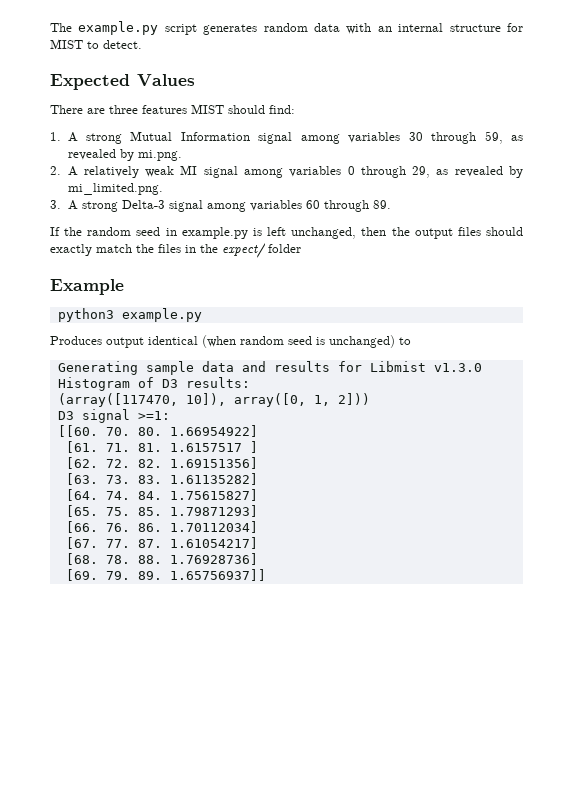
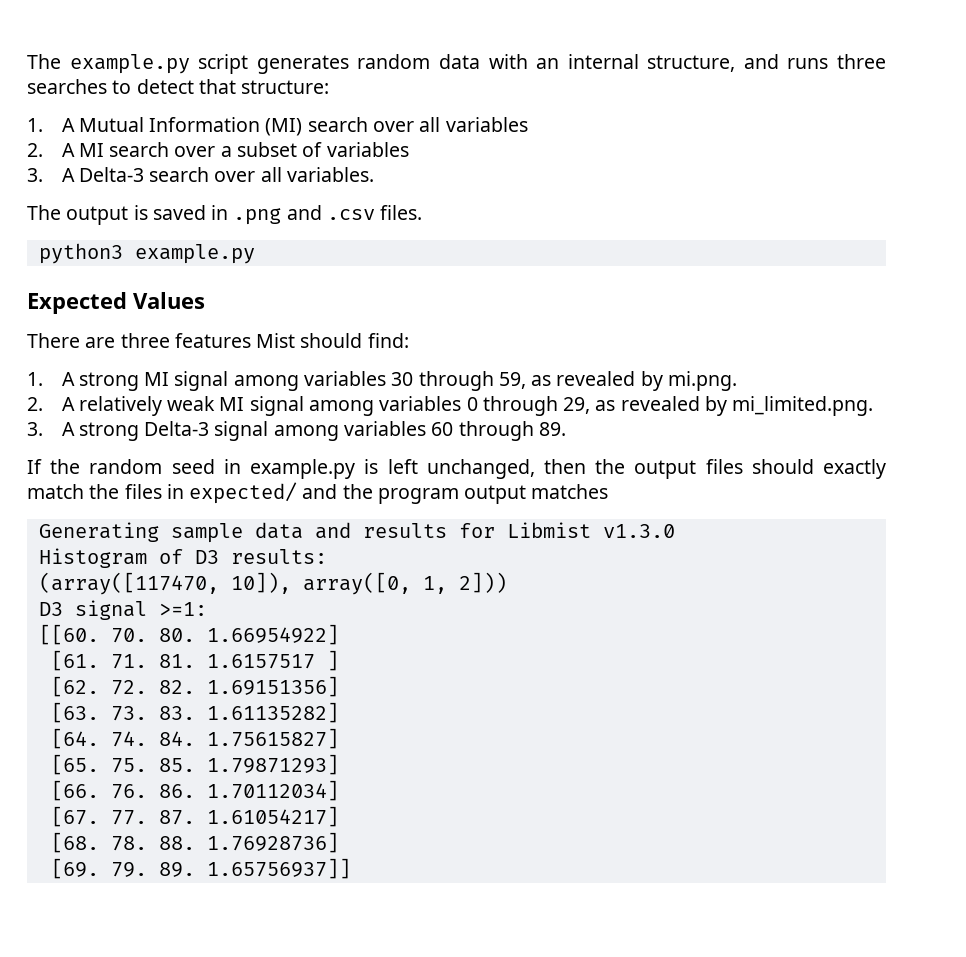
- The example.py script generates random data with an internal structure for MIST to detect.
+ The example.py script generates random data with an internal structure, and runs three searches to detect that structure:
+ 1. A Mutual Information (MI) search over all variables
+ 2. A MI search over a subset of variables
+ 3. A Delta-3 search over all variables.
+ The output is saved in .png and .csv files.
+ python3 example.py
- There are three features MIST should find:
+ There are three features Mist should find:
- 1. A strong Mutual Information signal among variables 30 through 59, as revealed by mi.png.
+ 1. A strong MI signal among variables 30 through 59, as revealed by mi.png.
- If the random seed in example.py is left unchanged, then the output files should exactly match the files in the expect/ folder
- Example
- python3 example.py
- Produces output identical (when random seed is unchanged) to
+ If the random seed in example.py is left unchanged, then the output files should exactly match the files in expected/ and the program output matches

